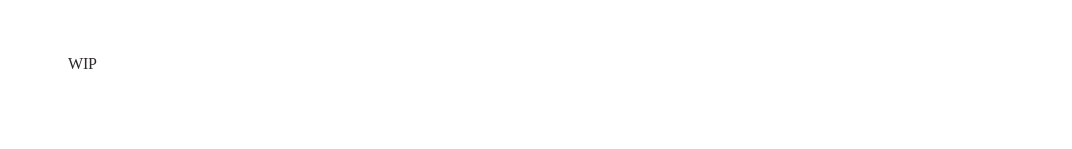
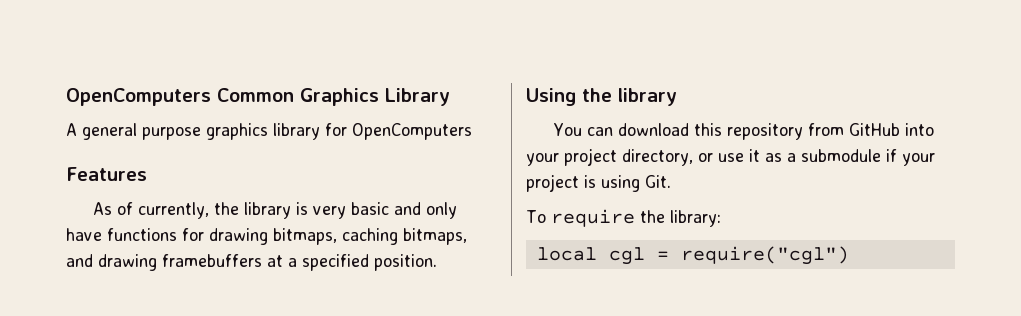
- WIP
+ OpenComputers Common Graphics Library
+ A general purpose graphics library for OpenComputers
+ Features
+ As of currently, the library is very basic and only have functions for drawing bitmaps, caching bitmaps, and drawing framebuffers at a specified position.
+ Using the library
+ You can download this repository from GitHub into your project directory, or use it as a submodule if your project is using Git.
+ To require the library:
+ local cgl = require("cgl")

